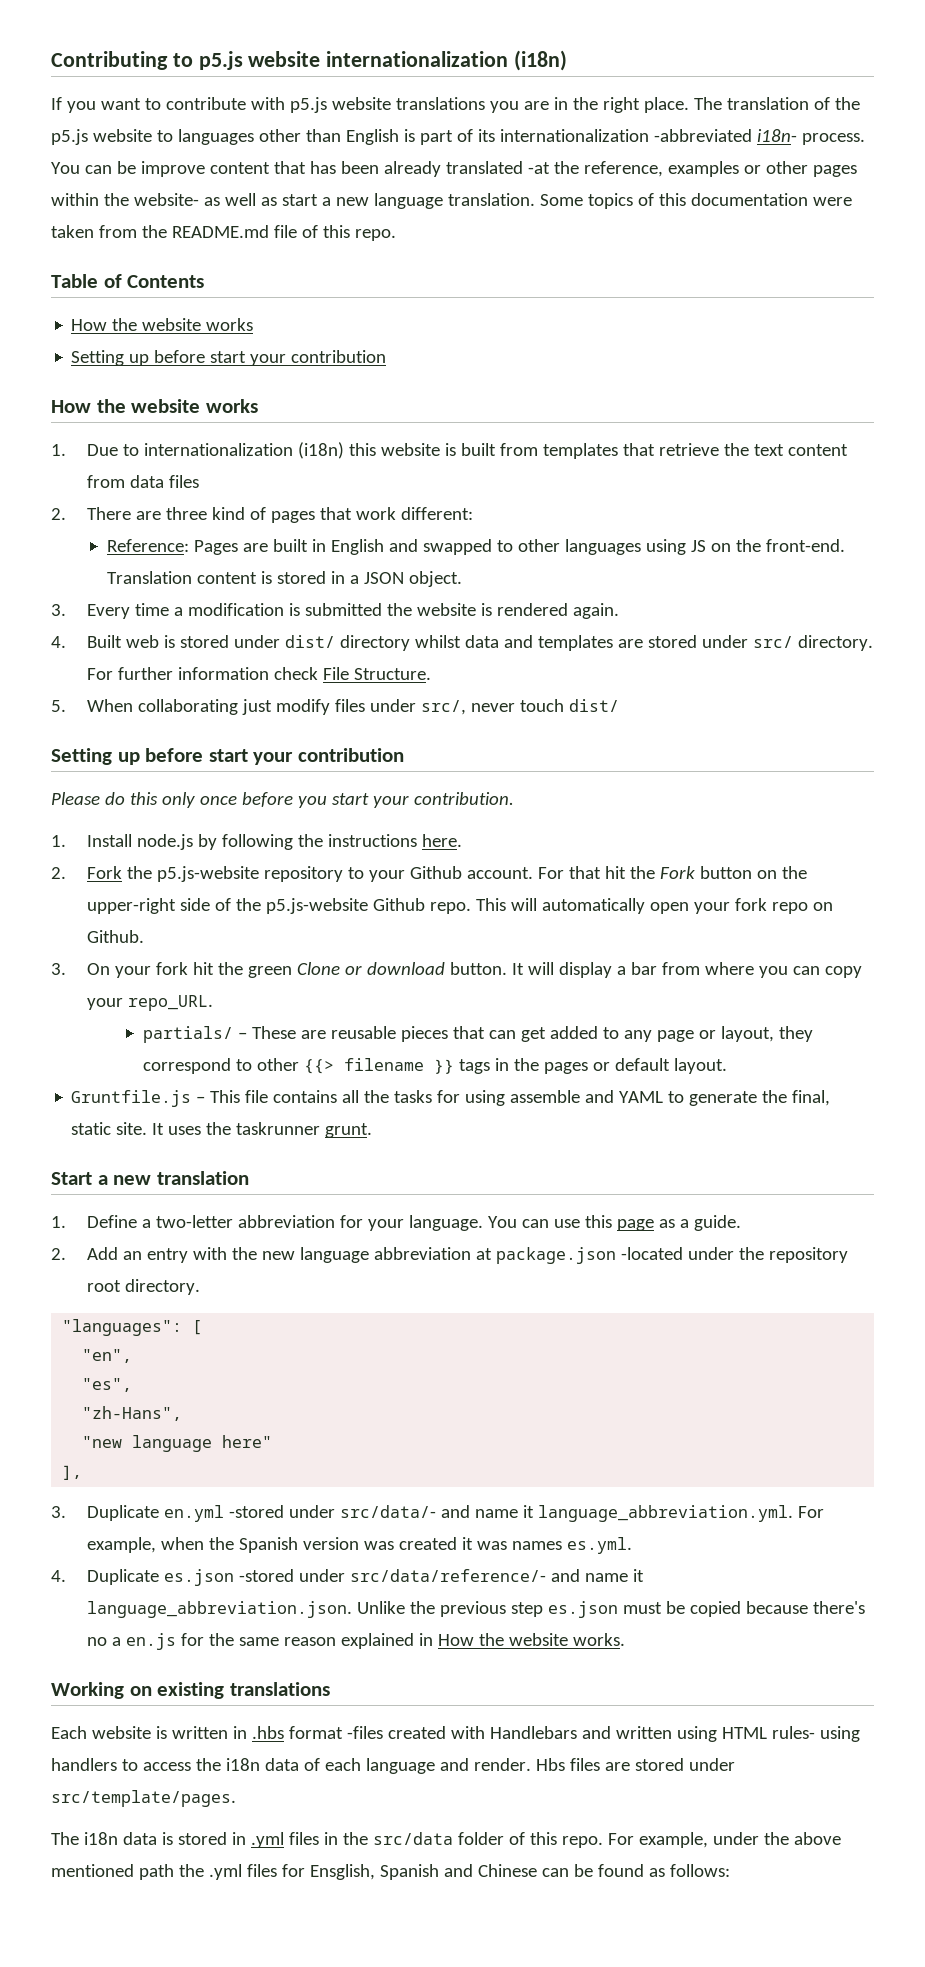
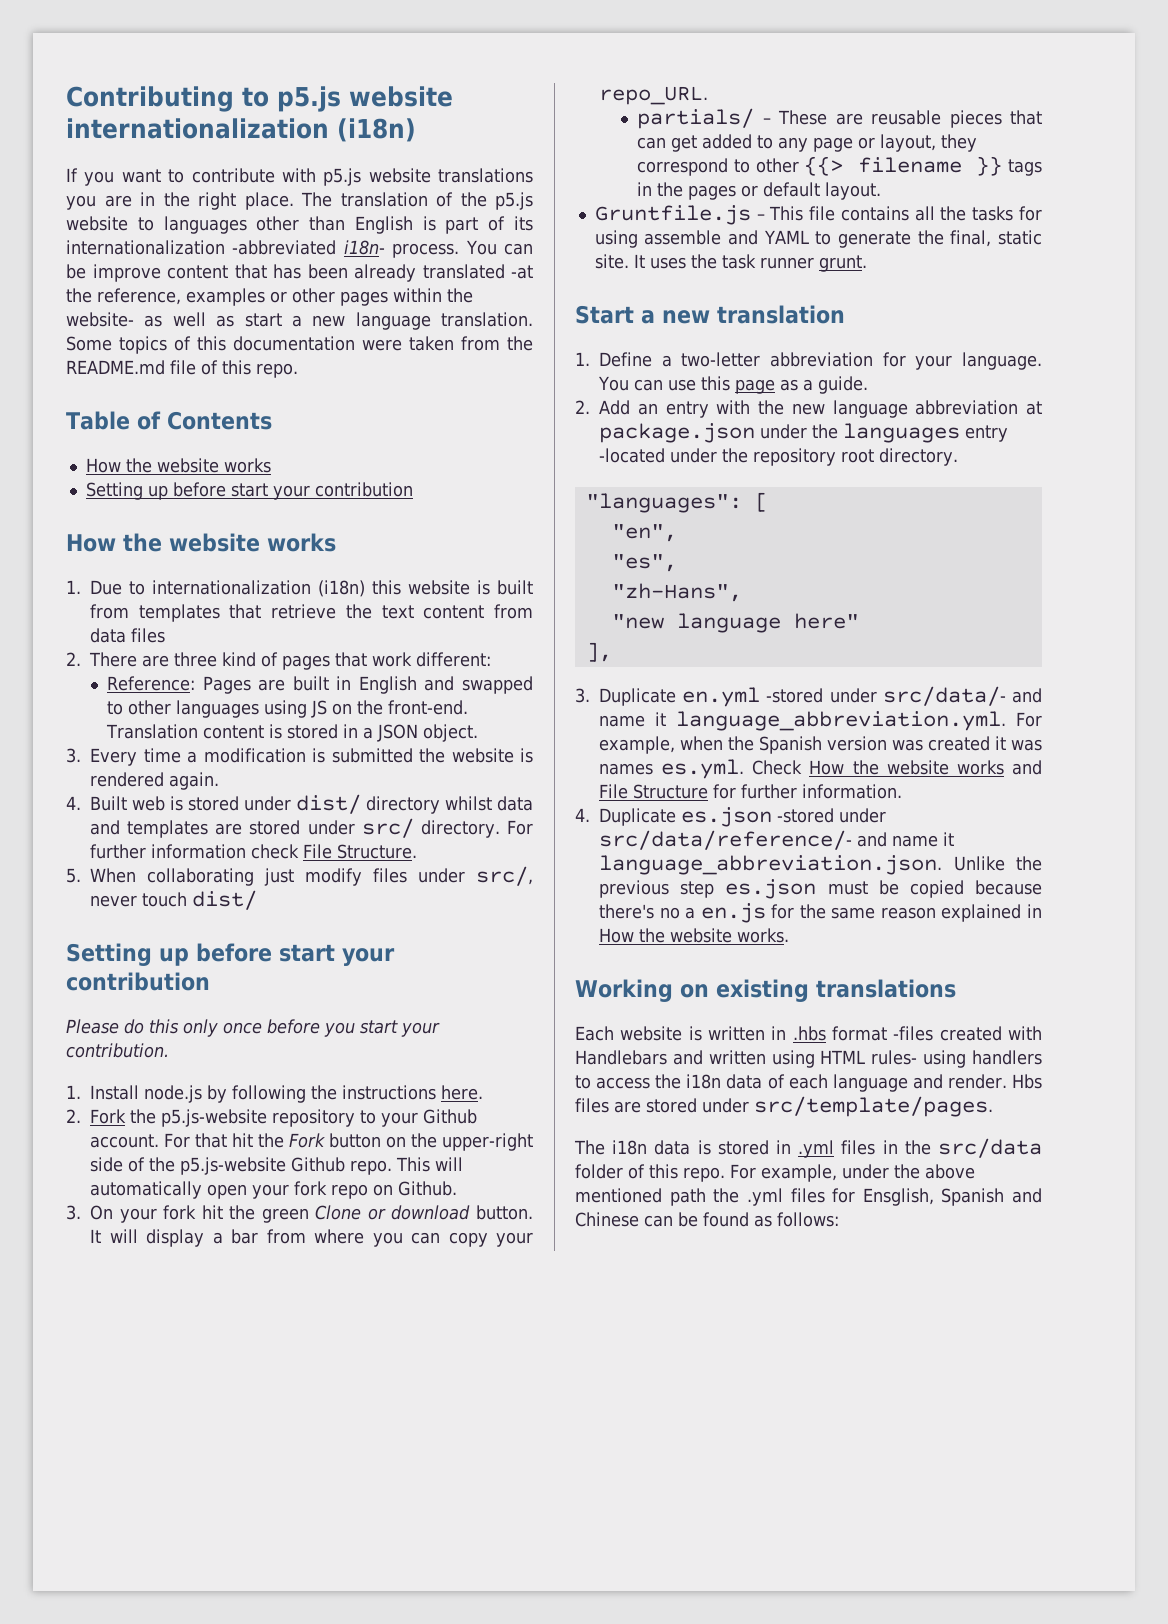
- It uses the taskrunner grunt.
+ It uses the task runner grunt.
- 2. Add an entry with the new language abbreviation at package.json -located under the repository root directory.
+ 2. Add an entry with the new language abbreviation at package.json under the languages entry -located under the repository root directory.
- 3. Duplicate en.yml -stored under src/data/- and name it language_abbreviation.yml. For example, when the Spanish version was created it was names es.yml.
+ 3. Duplicate en.yml -stored under src/data/- and name it language_abbreviation.yml. For example, when the Spanish version was created it was names es.yml. Check How the website works and File Structure for further information.

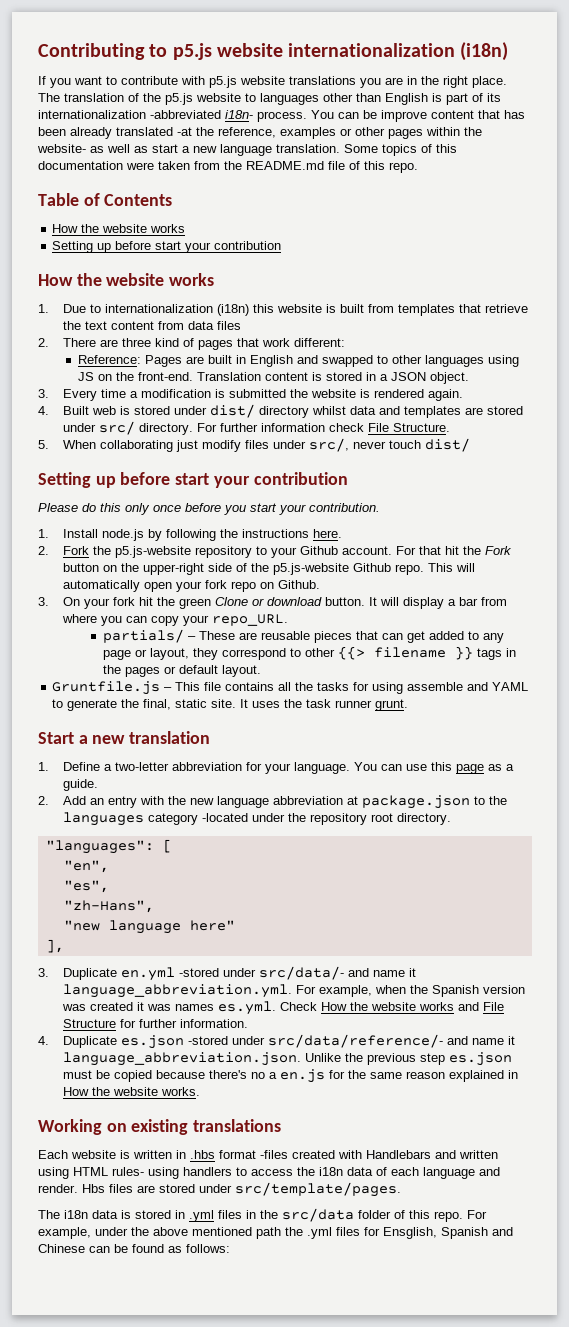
- 2. Add an entry with the new language abbreviation at package.json under the languages entry -located under the repository root directory.
+ 2. Add an entry with the new language abbreviation at package.json to the languages category -located under the repository root directory.

